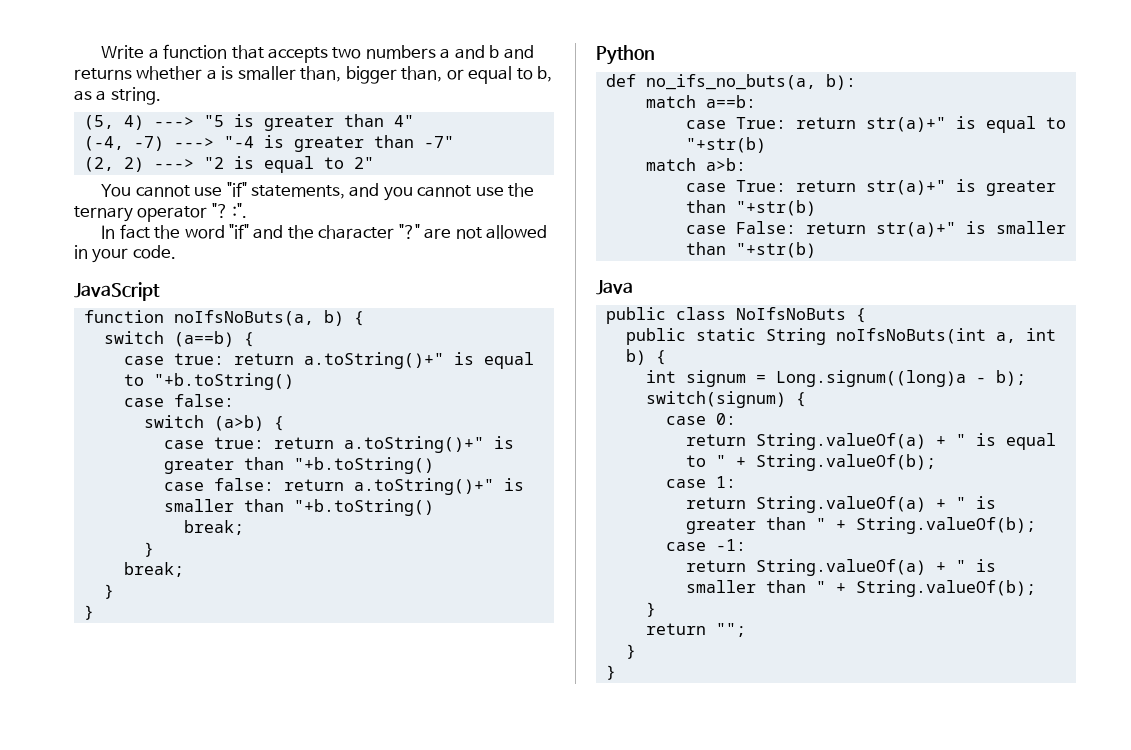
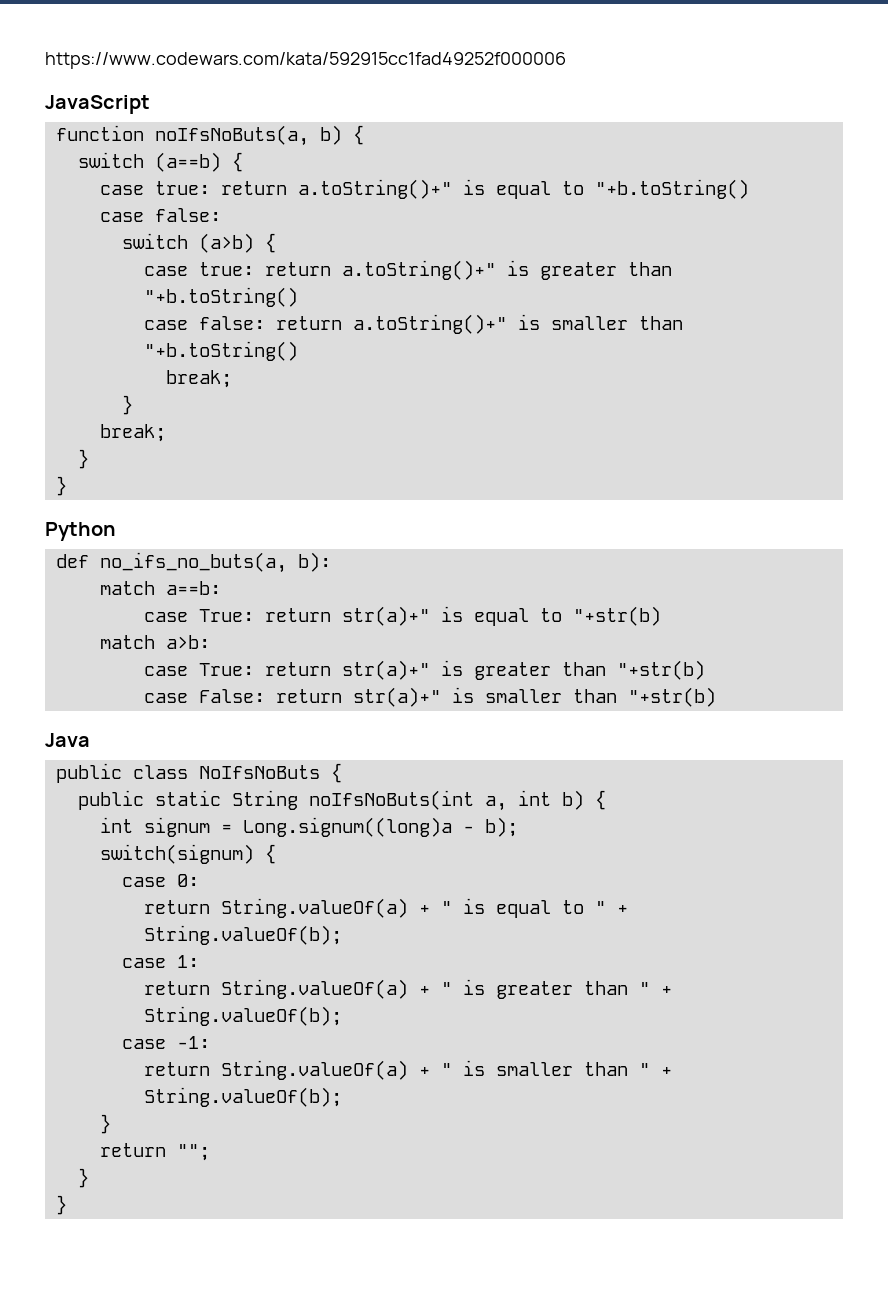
- Write a function that accepts two numbers a and b and returns whether a is smaller than, bigger than, or equal to b, as a string.
- (5, 4) ---> "5 is greater than 4"
- (-4, -7) ---> "-4 is greater than -7"
- (2, 2) ---> "2 is equal to 2"
- You cannot use "if" statements, and you cannot use the ternary operator "? :".
- In fact the word "if" and the character "?" are not allowed in your code.
+ https://www.codewars.com/kata/592915cc1fad49252f000006

